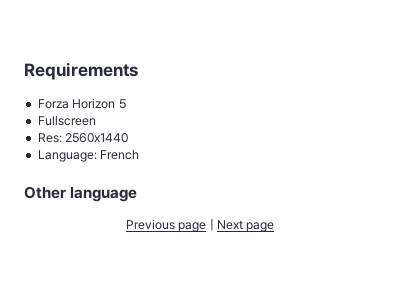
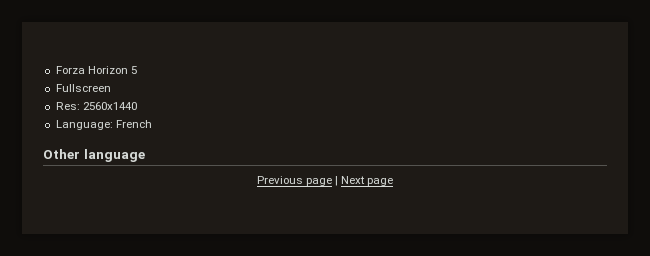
- Requirements

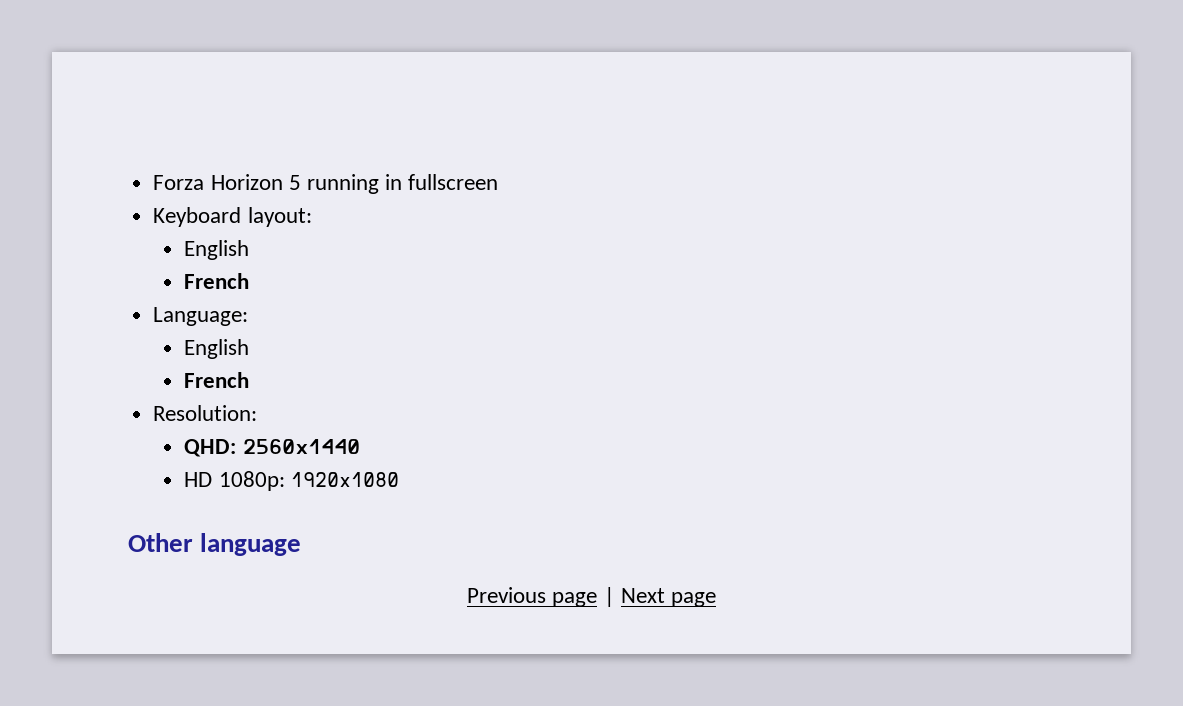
- Forza Horizon 5
- Fullscreen
- Res: 2560x1440
- Language: French
+ Forza Horizon 5 running in fullscreen
+ Keyboard layout:
+ English
+ French
+ Language:
+ English
+ French
+ Resolution:
+ QHD: 2560x1440
+ HD 1080p: 1920x1080

